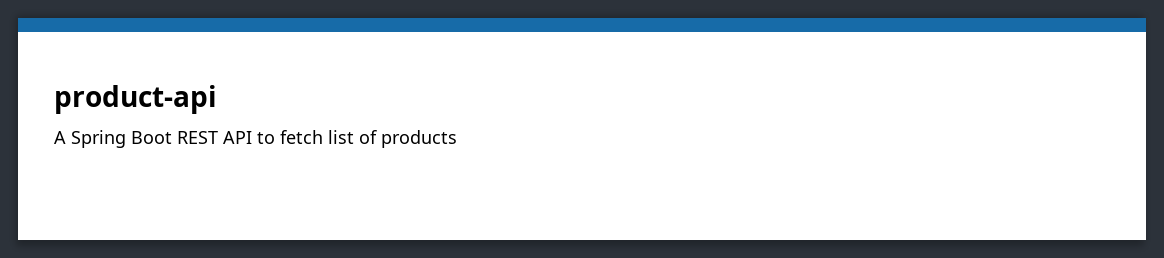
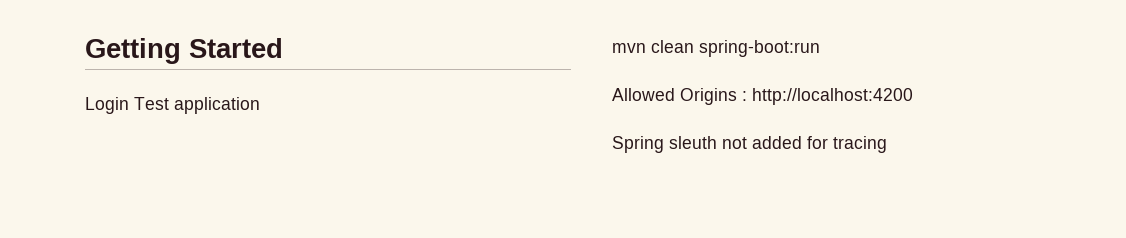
- product-api
- A Spring Boot REST API to fetch list of products
+ Getting Started
+ Login Test application
+ mvn clean spring-boot:run
+ Allowed Origins : http://localhost:4200
+ Spring sleuth not added for tracing

